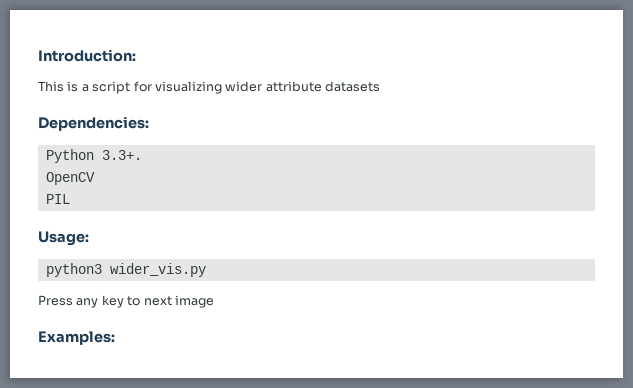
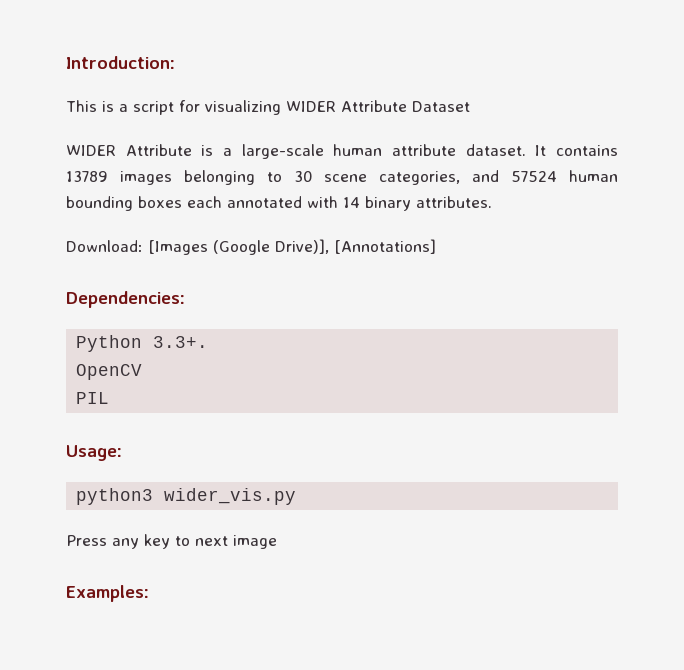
- This is a script for visualizing wider attribute datasets
+ This is a script for visualizing WIDER Attribute Dataset
+ WIDER Attribute is a large-scale human attribute dataset. It contains 13789 images belonging to 30 scene categories, and 57524 human bounding boxes each annotated with 14 binary attributes.
+ Download: [Images (Google Drive)], [Annotations]

